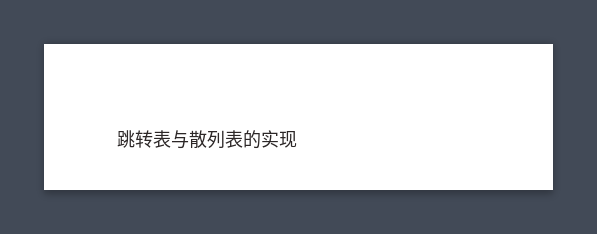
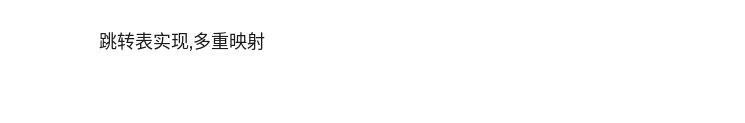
- 跳转表与散列表的实现
+ 跳转表实现,多重映射

